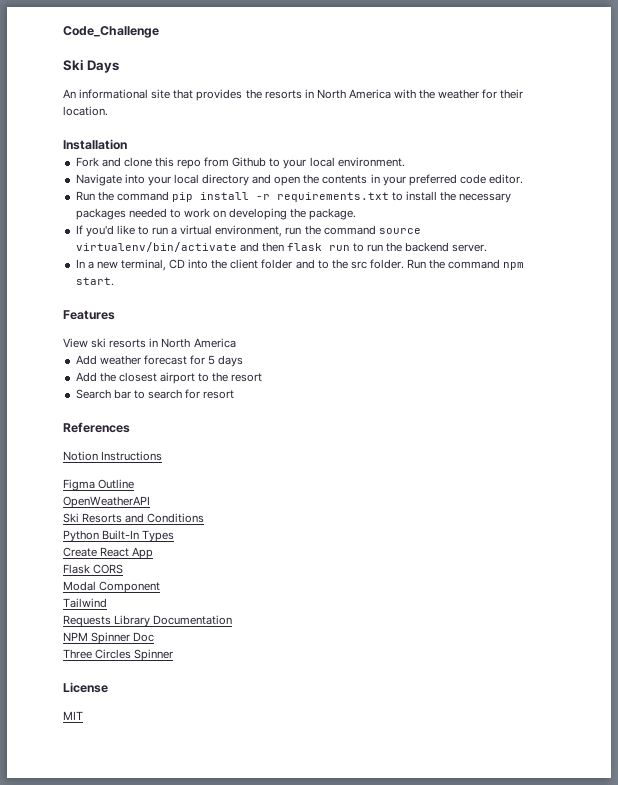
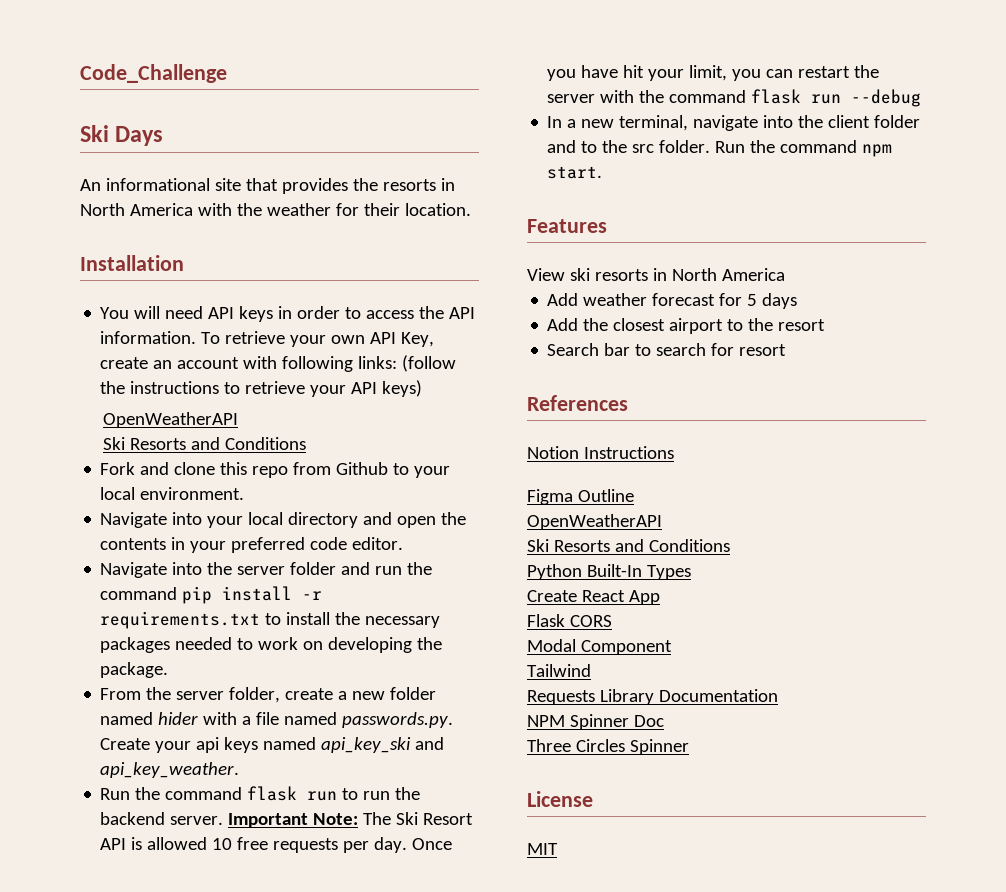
+ You will need API keys in order to access the API information. To retrieve your own API Key, create an account with following links: (follow the instructions to retrieve your API keys)
+ OpenWeatherAPI
+ Ski Resorts and Conditions
- Run the command pip install -r requirements.txt to install the necessary packages needed to work on developing the package.
+ Navigate into the server folder and run the command pip install -r requirements.txt to install the necessary packages needed to work on developing the package.
- If you'd like to run a virtual environment, run the command source virtualenv/bin/activate and then flask run to run the backend server.
+ From the server folder, create a new folder named hider with a file named passwords.py. Create your api keys named api_key_ski and api_key_weather.
+ Run the command flask run to run the backend server. Important Note: The Ski Resort API is allowed 10 free requests per day. Once you have hit your limit, you can restart the server with the command flask run --debug
- In a new terminal, CD into the client folder and to the src folder.
+ In a new terminal, navigate into the client folder and to the src folder.

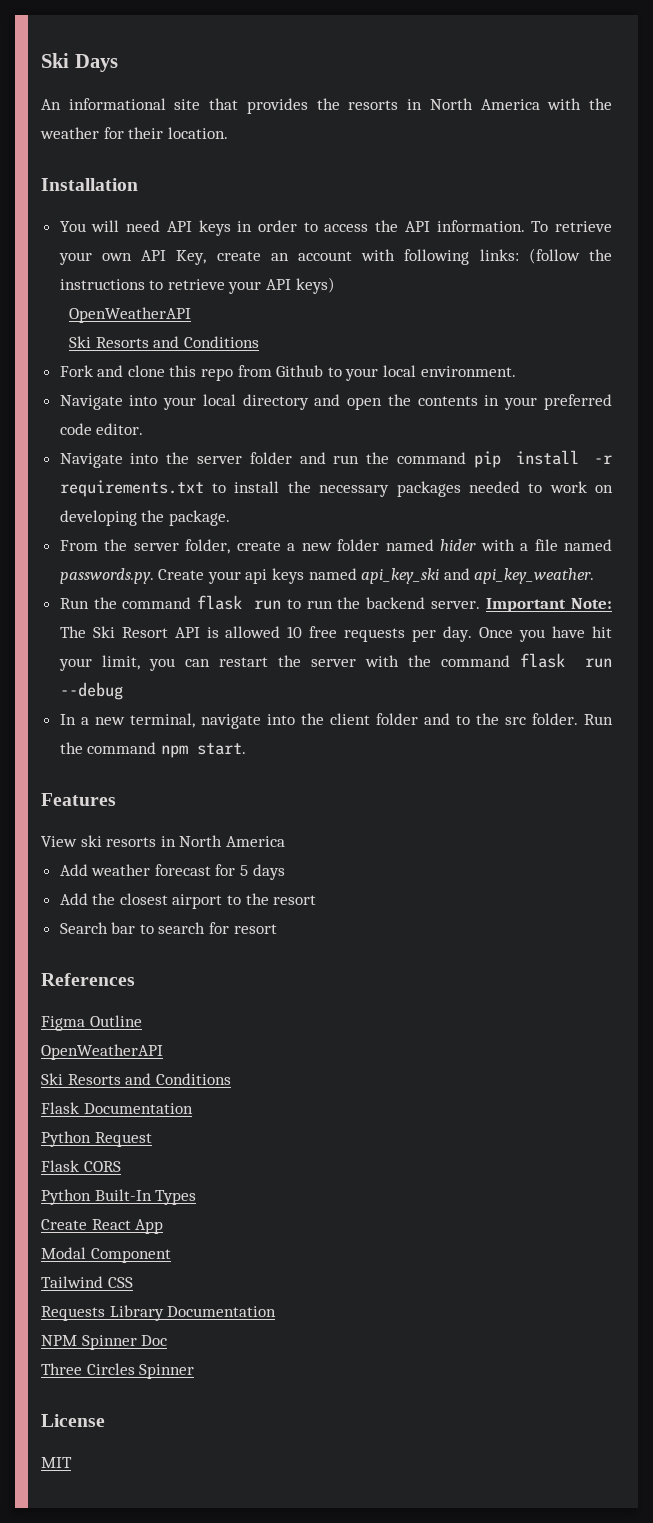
- Code_Challenge
- Notion Instructions
+ Flask Documentation
+ Python Request
+ Flask CORS
- Flask CORS
- Tailwind
+ Tailwind CSS

